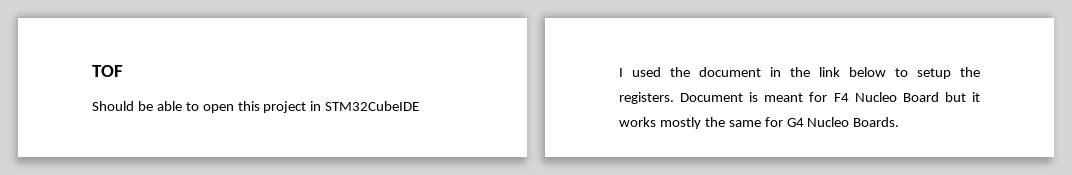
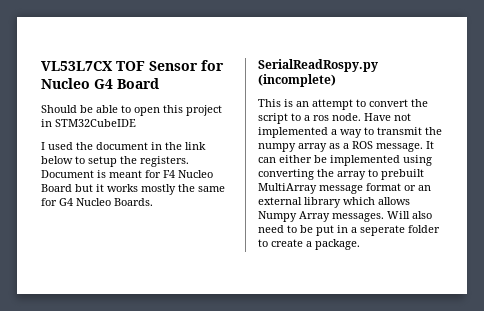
- TOF
+ VL53L7CX TOF Sensor for Nucleo G4 Board
+ SerialReadRospy.py (incomplete)
+ This is an attempt to convert the script to a ros node. Have not implemented a way to transmit the numpy array as a ROS message. It can either be implemented using converting the array to prebuilt MultiArray message format or an external library which allows Numpy Array messages. Will also need to be put in a seperate folder to create a package.

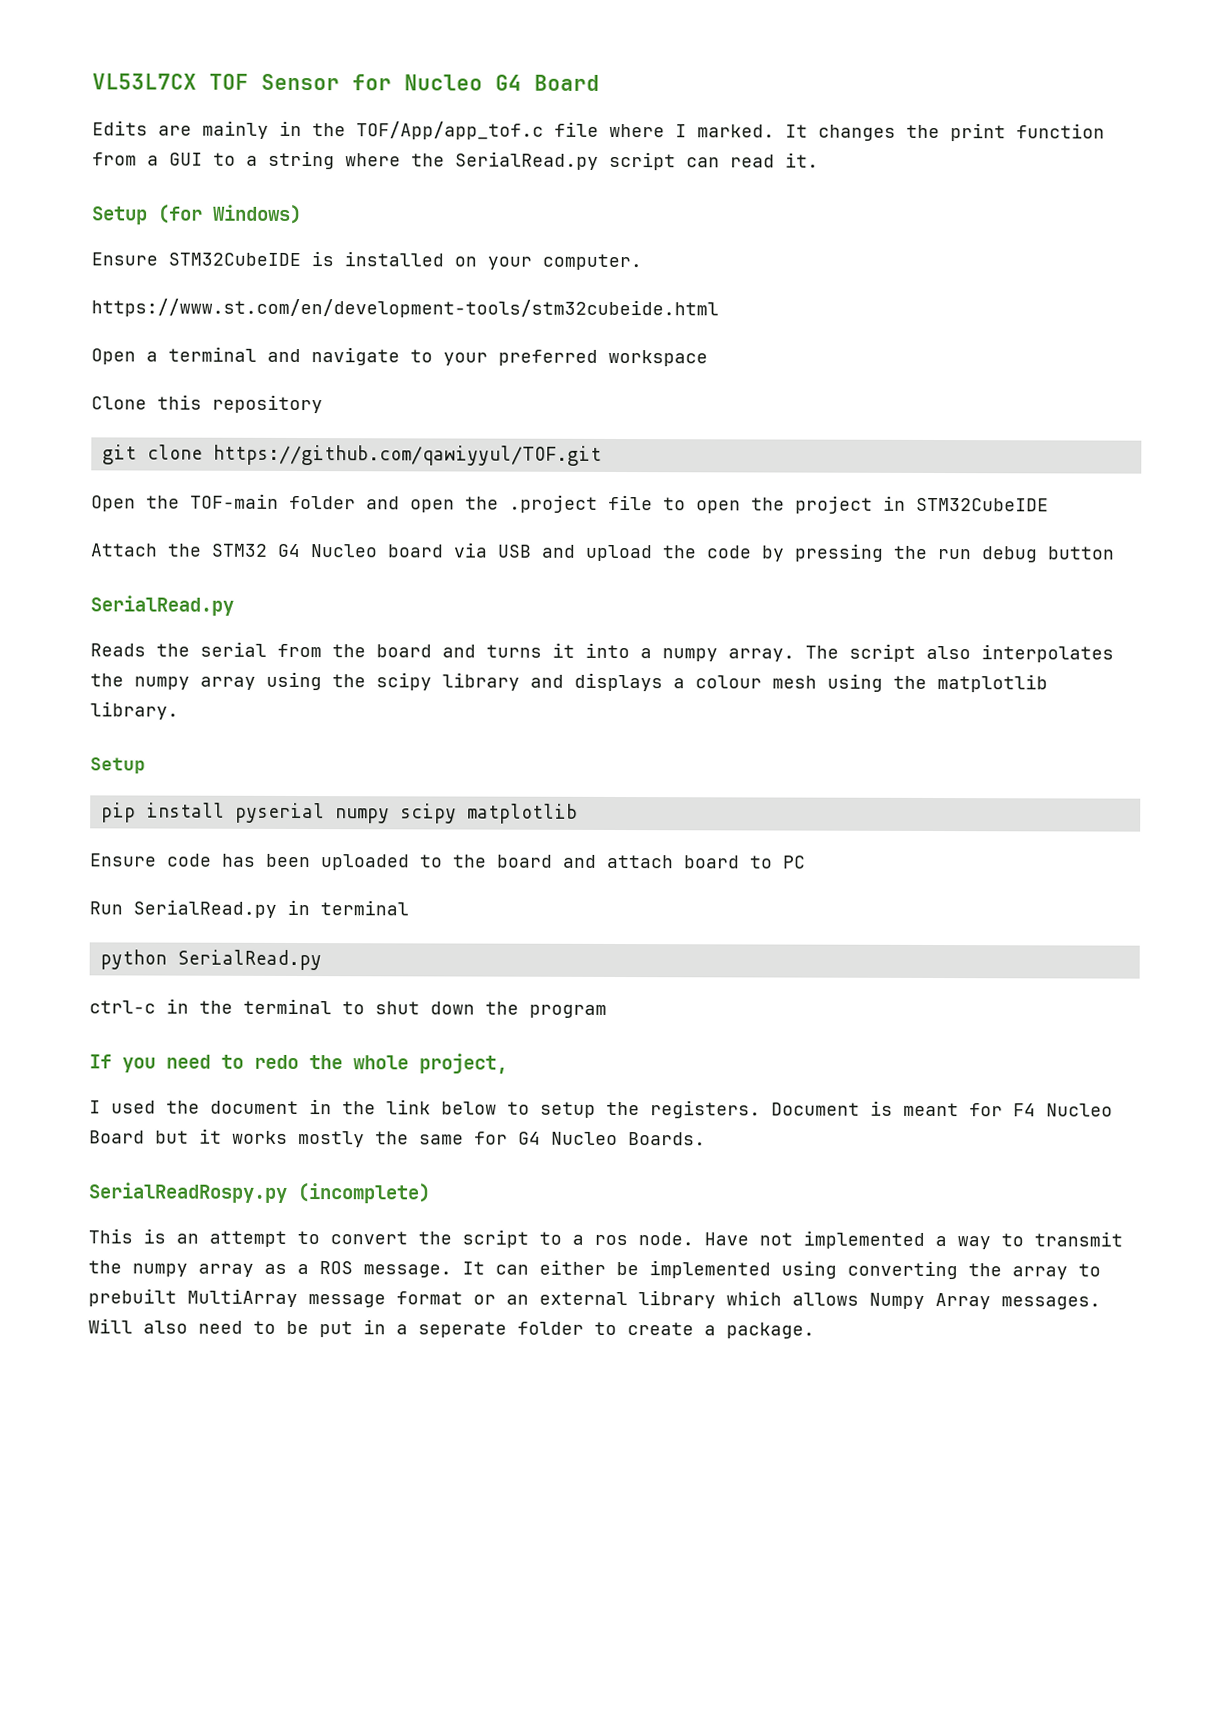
- Should be able to open this project in STM32CubeIDE
+ Edits are mainly in the TOF/App/app_tof.c file where I marked. It changes the print function from a GUI to a string where the SerialRead.py script can read it.
+ Setup (for Windows)
+ Ensure STM32CubeIDE is installed on your computer.
+ https://www.st.com/en/development-tools/stm32cubeide.html
+ Open a terminal and navigate to your preferred workspace
+ Clone this repository
+ git clone https://github.com/qawiyyul/TOF.git
+ Open the TOF-main folder and open the .project file to open the project in STM32CubeIDE
+ Attach the STM32 G4 Nucleo board via USB and upload the code by pressing the run debug button
+ SerialRead.py
+ Reads the serial from the board and turns it into a numpy array. The script also interpolates the numpy array using the scipy library and displays a colour mesh using the matplotlib library.
+ Setup
+ pip install pyserial numpy scipy matplotlib
+ Ensure code has been uploaded to the board and attach board to PC
+ Run SerialRead.py in terminal
+ python SerialRead.py
+ ctrl-c in the terminal to shut down the program
+ If you need to redo the whole project,

